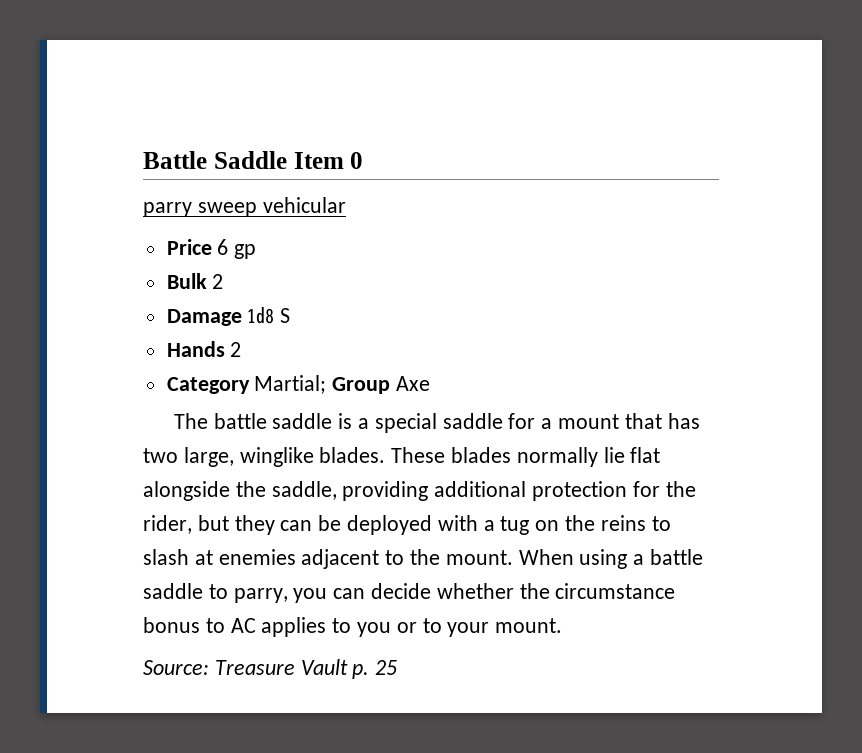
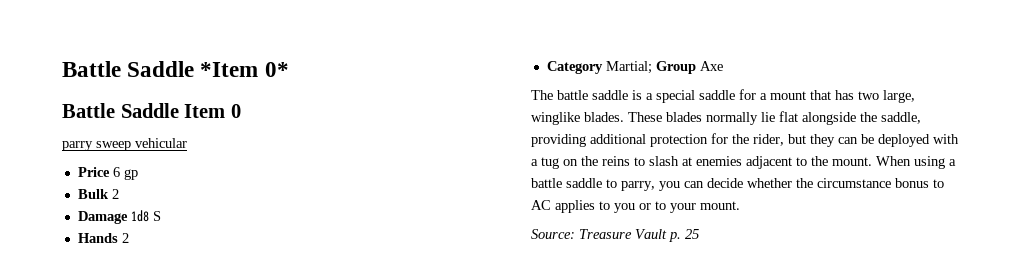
+ Battle Saddle *Item 0*

